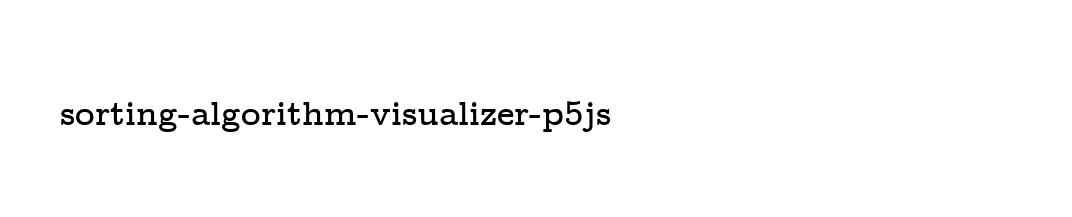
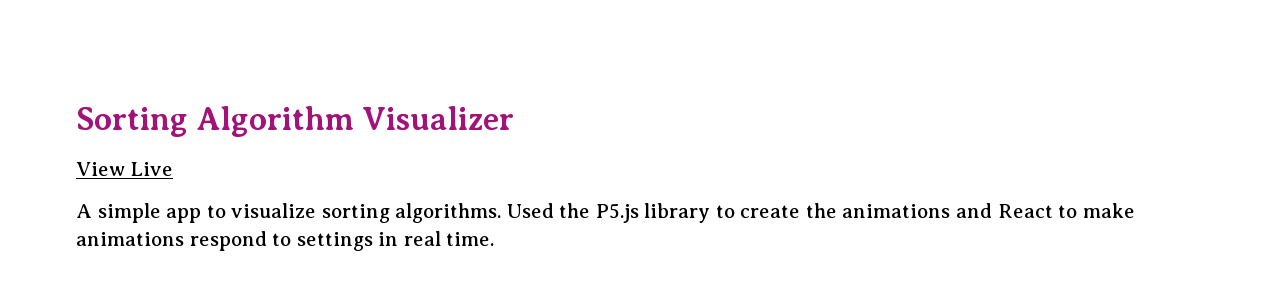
- sorting-algorithm-visualizer-p5js
+ Sorting Algorithm Visualizer
+ View Live
+ A simple app to visualize sorting algorithms. Used the P5.js library to create the animations and React to make animations respond to settings in real time.

